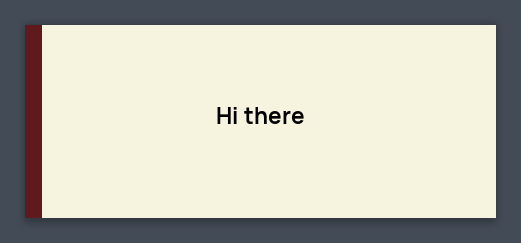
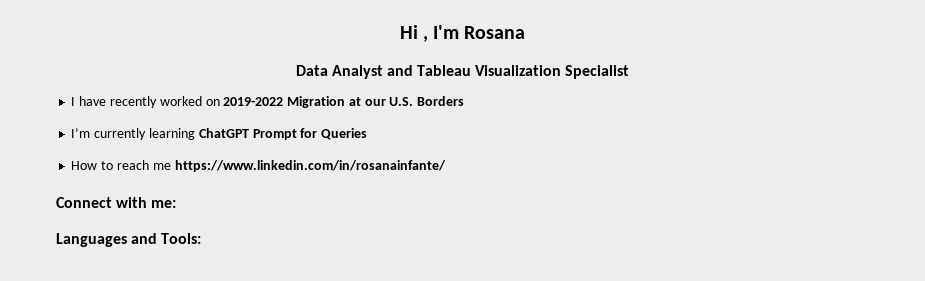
- Hi there
+ Hi , I'm Rosana
+ Data Analyst and Tableau Visualization Specialist
+ I have recently worked on 2019-2022 Migration at our U.S. Borders
+ I’m currently learning ChatGPT Prompt for Queries
+ How to reach me https://www.linkedin.com/in/rosanainfante/
+ Connect with me:
+ Languages and Tools:

